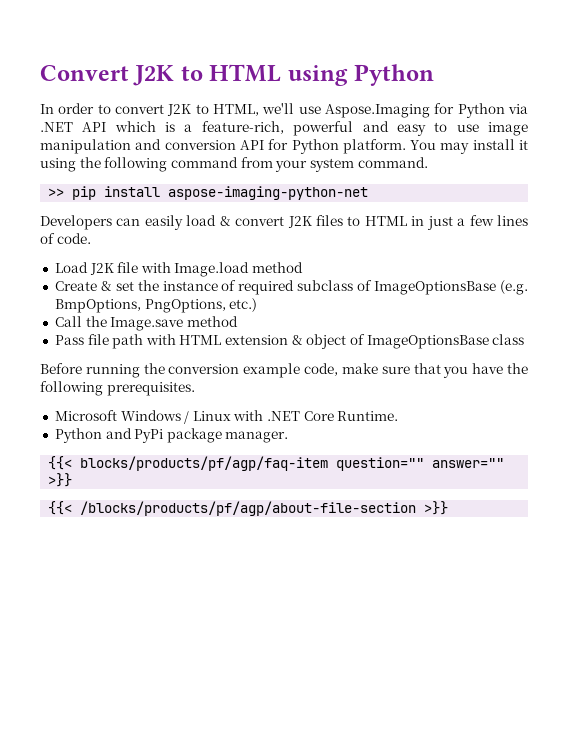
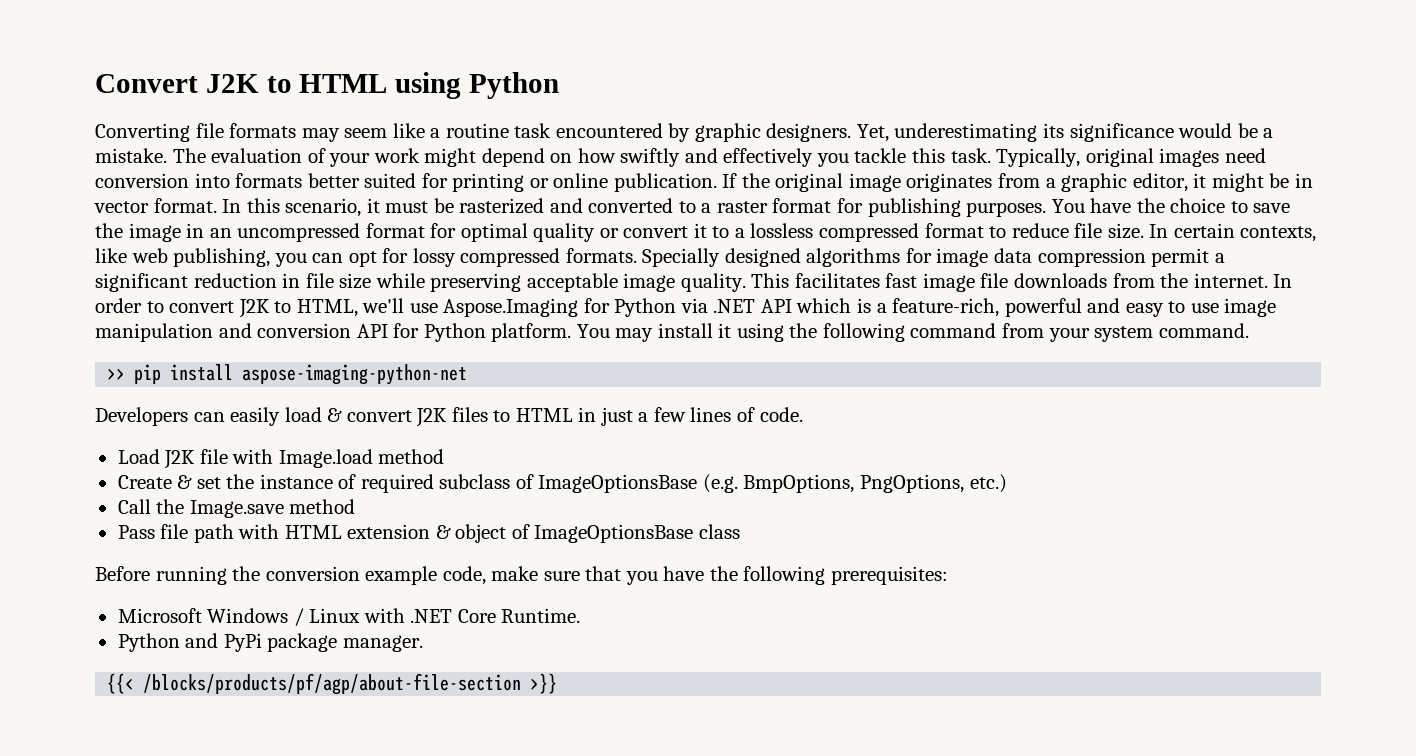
+ Converting file formats may seem like a routine task encountered by graphic designers. Yet, underestimating its significance would be a mistake. The evaluation of your work might depend on how swiftly and effectively you tackle this task. Typically, original images need conversion into formats better suited for printing or online publication. If the original image originates from a graphic editor, it might be in vector format. In this scenario, it must be rasterized and converted to a raster format for publishing purposes. You have the choice to save the image in an uncompressed format for optimal quality or convert it to a lossless compressed format to reduce file size. In certain contexts, like web publishing, you can opt for lossy compressed formats. Specially designed algorithms for image data compression permit a significant reduction in file size while preserving acceptable image quality. This facilitates fast image file downloads from the internet.
- Before running the conversion example code, make sure that you have the following prerequisites.
+ Before running the conversion example code, make sure that you have the following prerequisites:
- {{< blocks/products/pf/agp/faq-item question="" answer="" >}}

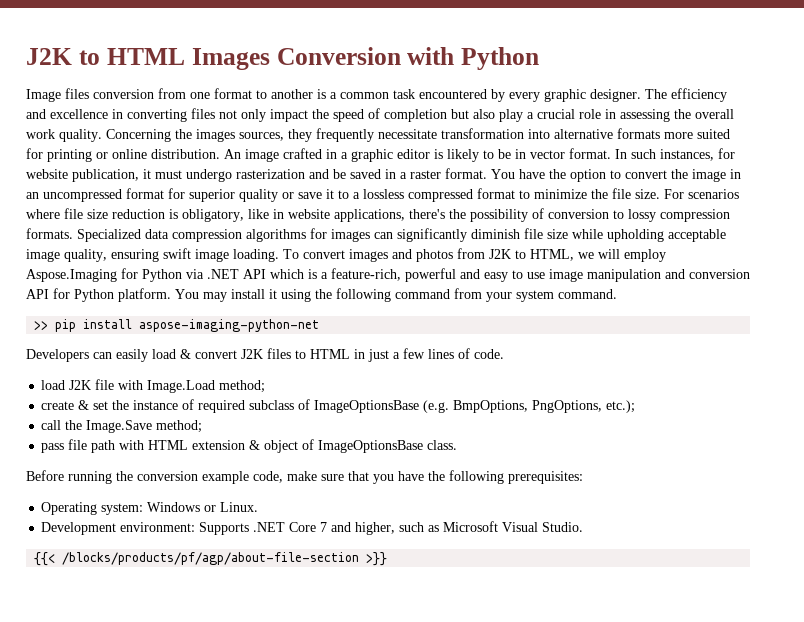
- Convert J2K to HTML using Python
- Converting file formats may seem like a routine task encountered by graphic designers. Yet, underestimating its significance would be a mistake. The evaluation of your work might depend on how swiftly and effectively you tackle this task. Typically, original images need conversion into formats better suited for printing or online publication. If the original image originates from a graphic editor, it might be in vector format.
+ J2K to HTML Images Conversion with Python
+ Image files conversion from one format to another is a common task encountered by every graphic designer. The efficiency and excellence in converting files not only impact the speed of completion but also play a crucial role in assessing the overall work quality. Concerning the images sources, they frequently necessitate transformation into alternative formats more suited for printing or online distribution. An image crafted in a graphic editor is likely to be in vector format.
- In this scenario, it must be rasterized and converted to a raster format for publishing purposes. You have the choice to save the image in an uncompressed format for optimal quality or convert it to a lossless compressed format to reduce file size. In certain contexts, like web publishing, you can opt for lossy compressed formats. Specially designed algorithms for image data compression permit a significant reduction in file size while preserving acceptable image quality. This facilitates fast image file downloads from the internet. In order to convert J2K to HTML, we'll use Aspose.Imaging for Python via .NET API which is a feature-rich, powerful and easy to use image manipulation and conversion API for Python platform.
+ In such instances, for website publication, it must undergo rasterization and be saved in a raster format. You have the option to convert the image in an uncompressed format for superior quality or save it to a lossless compressed format to minimize the file size. For scenarios where file size reduction is obligatory, like in website applications, there's the possibility of conversion to lossy compression formats. Specialized data compression algorithms for images can significantly diminish file size while upholding acceptable image quality, ensuring swift image loading. To convert images and photos from J2K to HTML, we will employ Aspose.Imaging for Python via .NET API which is a feature-rich, powerful and easy to use image manipulation and conversion API for Python platform.
- Load J2K file with Image.load method
- Create & set the instance of required subclass of ImageOptionsBase (e.g. BmpOptions, PngOptions, etc.)
- Call the Image.save method
- Pass file path with HTML extension & object of ImageOptionsBase class
+ load J2K file with Image.Load method;
+ create & set the instance of required subclass of ImageOptionsBase (e.g. BmpOptions, PngOptions, etc.);
+ call the Image.Save method;
+ pass file path with HTML extension & object of ImageOptionsBase class.
- Microsoft Windows / Linux with .NET Core Runtime.
- Python and PyPi package manager.
+ Operating system: Windows or Linux.
+ Development environment: Supports .NET Core 7 and higher, such as Microsoft Visual Studio.

